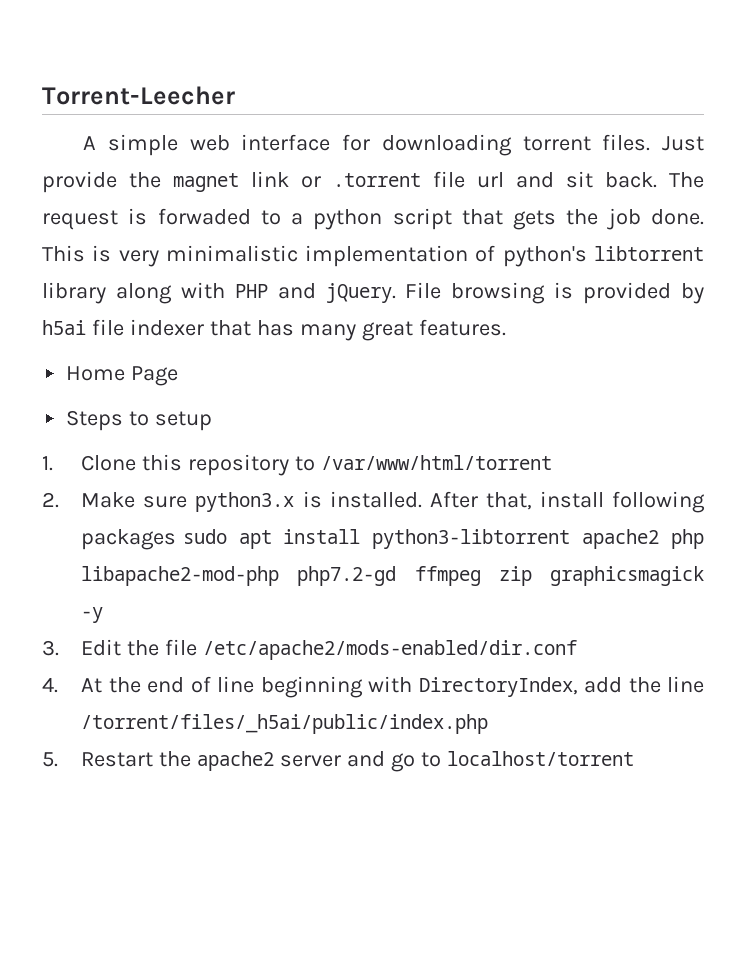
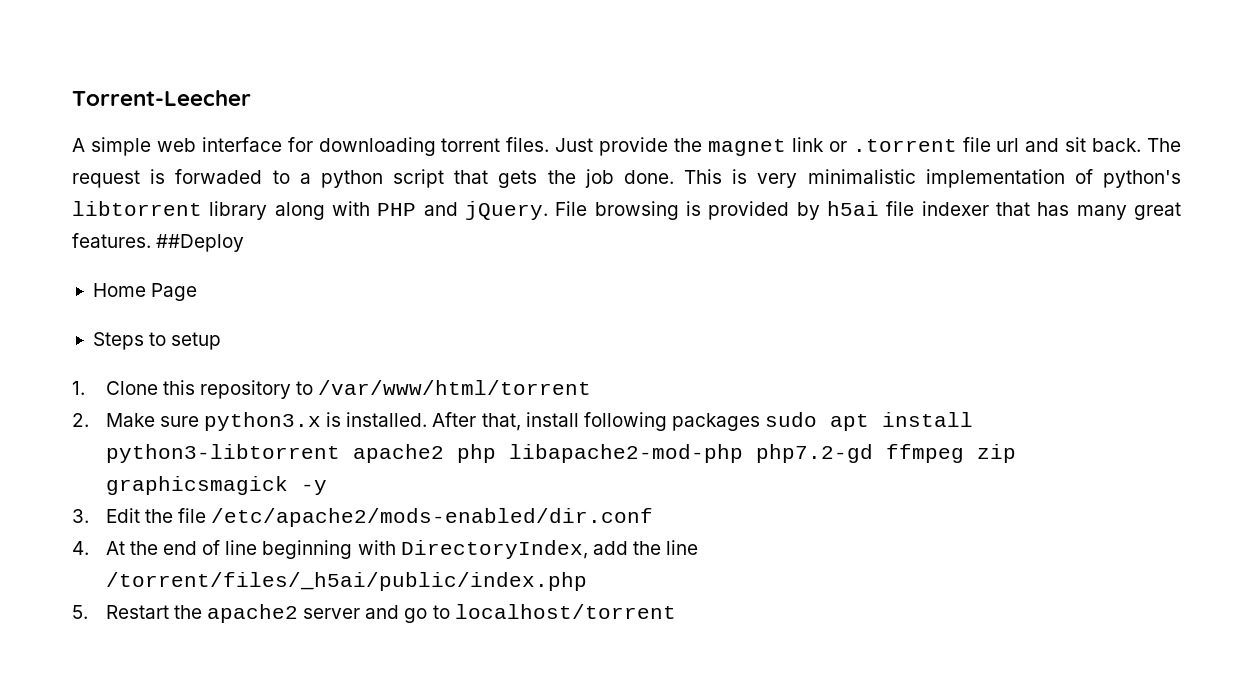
+ ##Deploy

